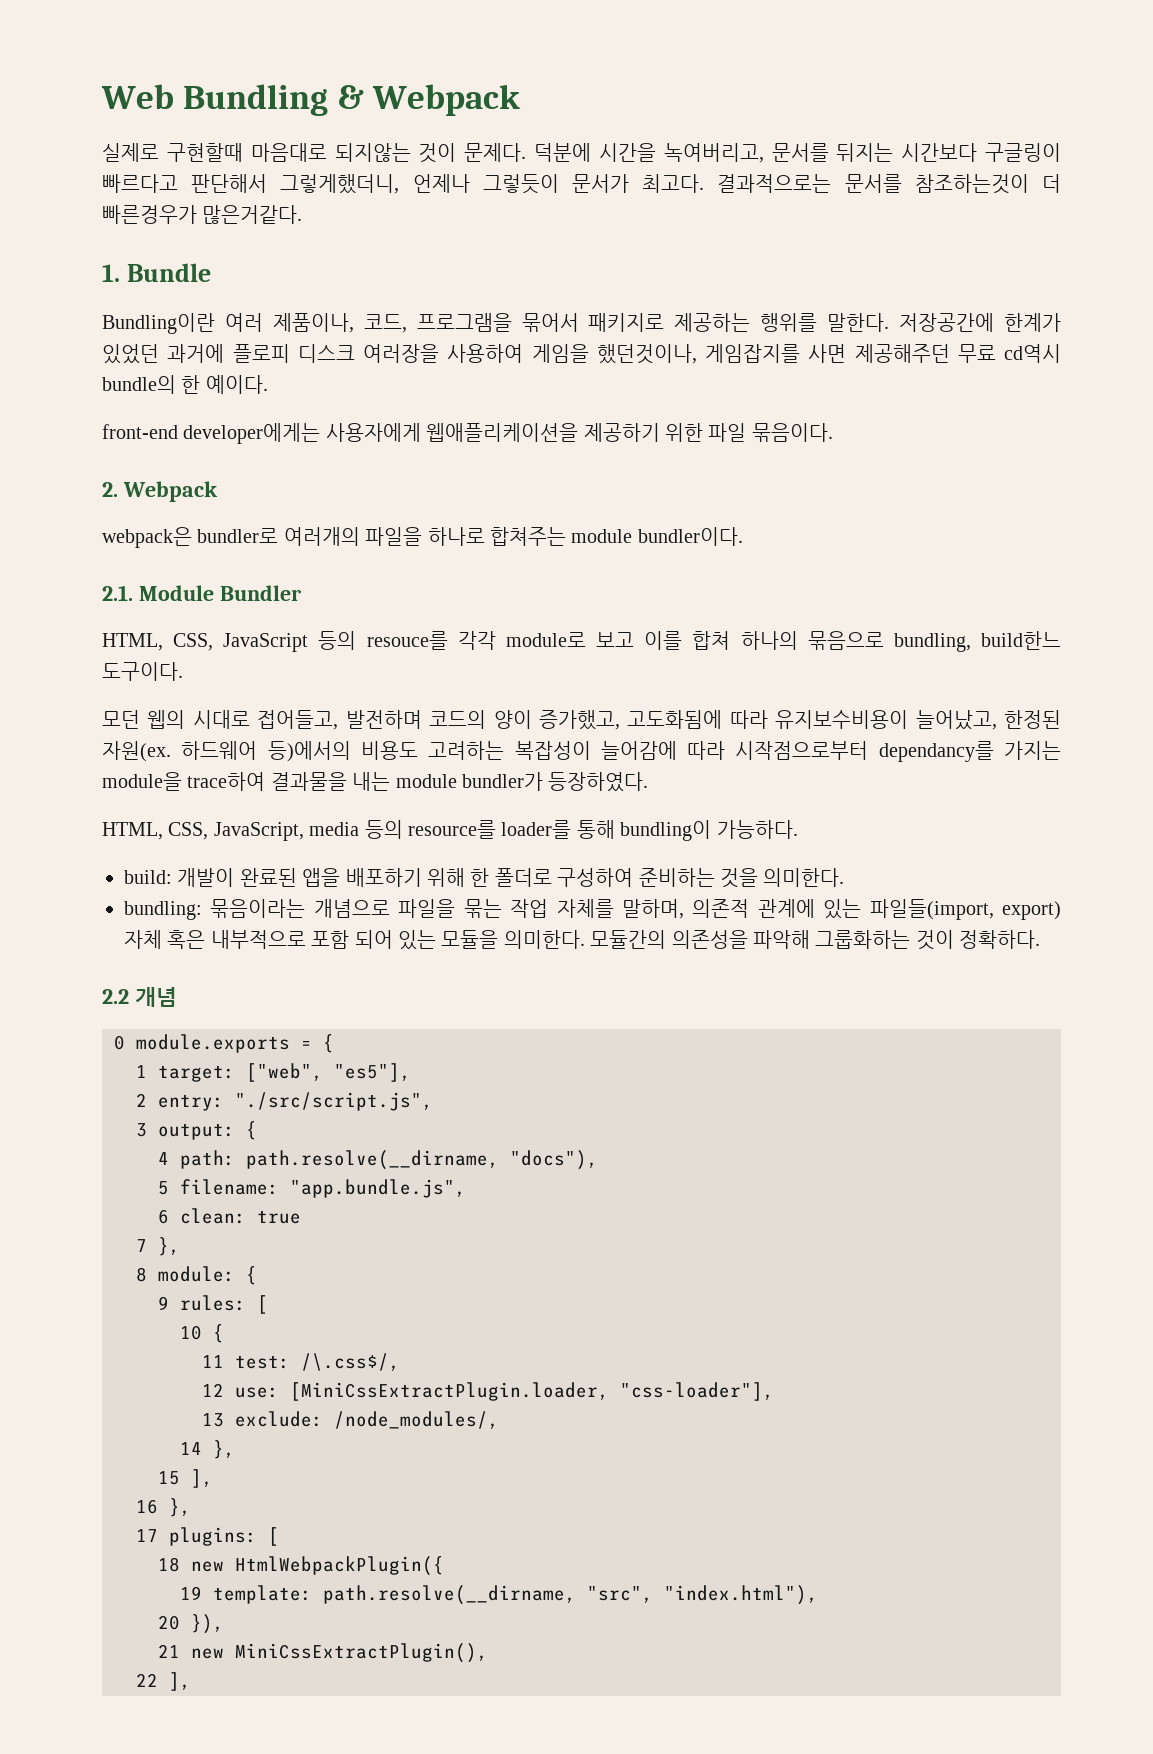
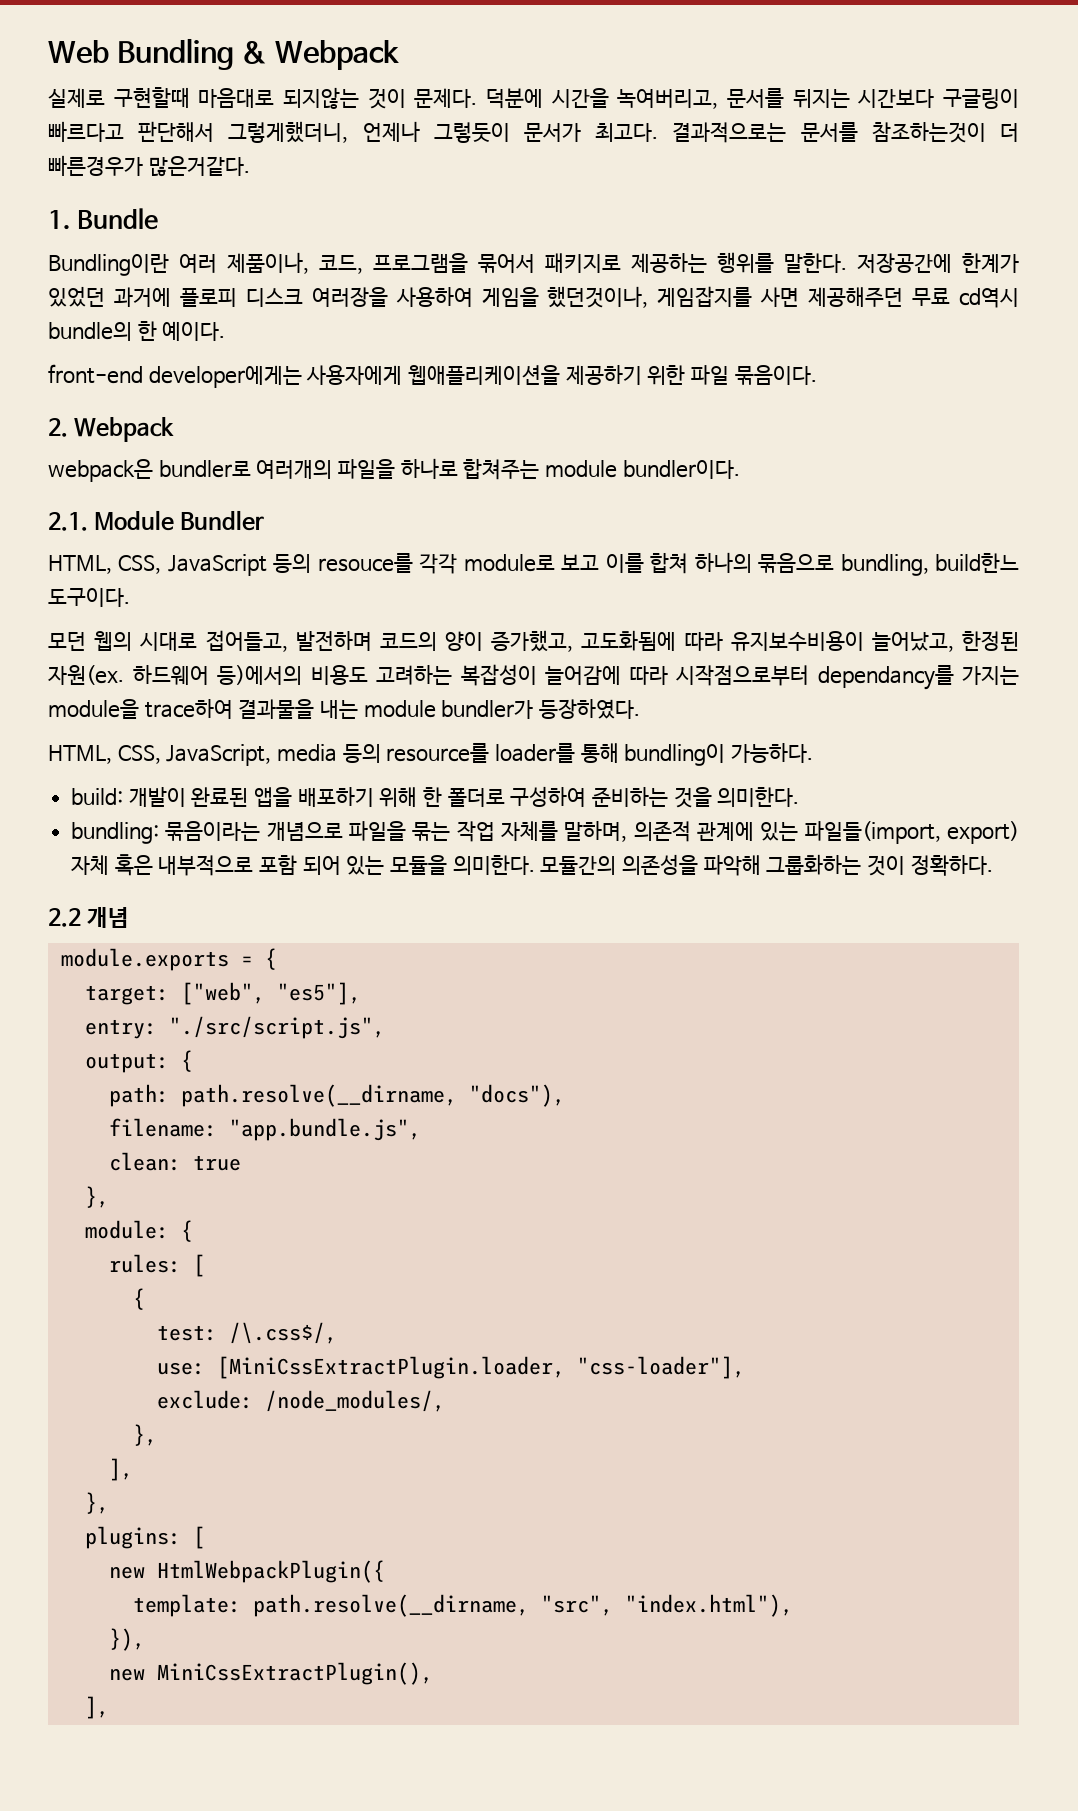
- 0 module.exports = {
+ module.exports = {
- 1 target: ["web", "es5"],
+ target: ["web", "es5"],
- 2 entry: "./src/script.js",
+ entry: "./src/script.js",
- 3 output: {
+ output: {
- 4 path: path.resolve(__dirname, "docs"),
+ path: path.resolve(__dirname, "docs"),
- 5 filename: "app.bundle.js",
+ filename: "app.bundle.js",
- 6 clean: true
- 7 },
- 8 module: {
+ clean: true
+ },
+ module: {
- 9 rules: [
- 10 {
- 11 test: /\.css$/,
+ rules: [
+ {
+ test: /\.css$/,
- 12 use: [MiniCssExtractPlugin.loader, "css-loader"],
+ use: [MiniCssExtractPlugin.loader, "css-loader"],
- 13 exclude: /node_modules/,
- 14 },
- 15 ],
- 16 },
- 17 plugins: [
+ exclude: /node_modules/,
+ },
+ ],
+ },
+ plugins: [
- 18 new HtmlWebpackPlugin({
+ new HtmlWebpackPlugin({
- 19 template: path.resolve(__dirname, "src", "index.html"),
+ template: path.resolve(__dirname, "src", "index.html"),
- 20 }),
+ }),
- 21 new MiniCssExtractPlugin(),
- 22 ],
+ new MiniCssExtractPlugin(),
+ ],

